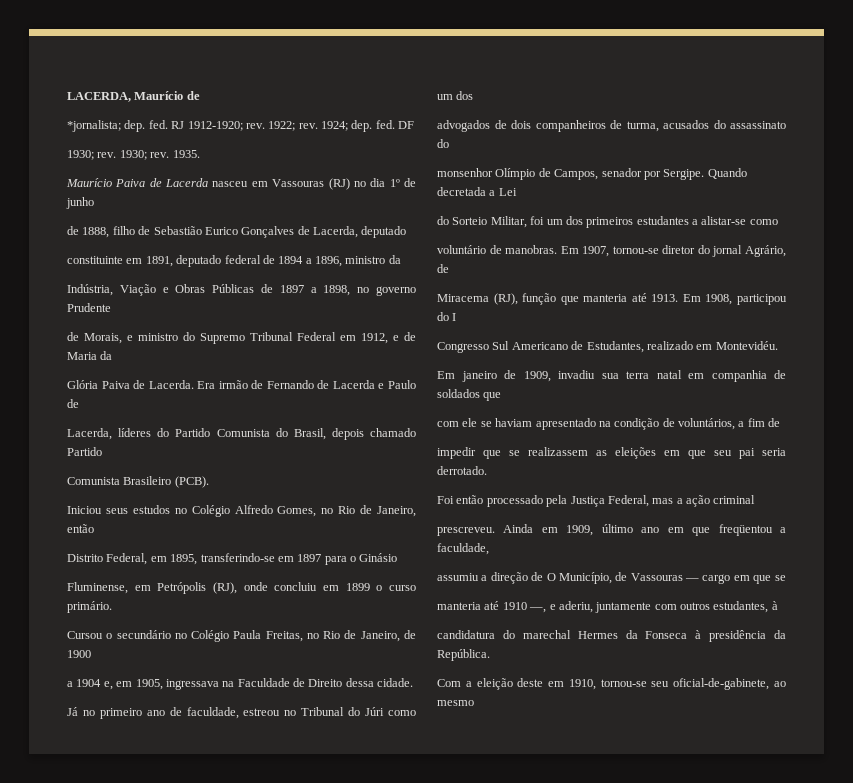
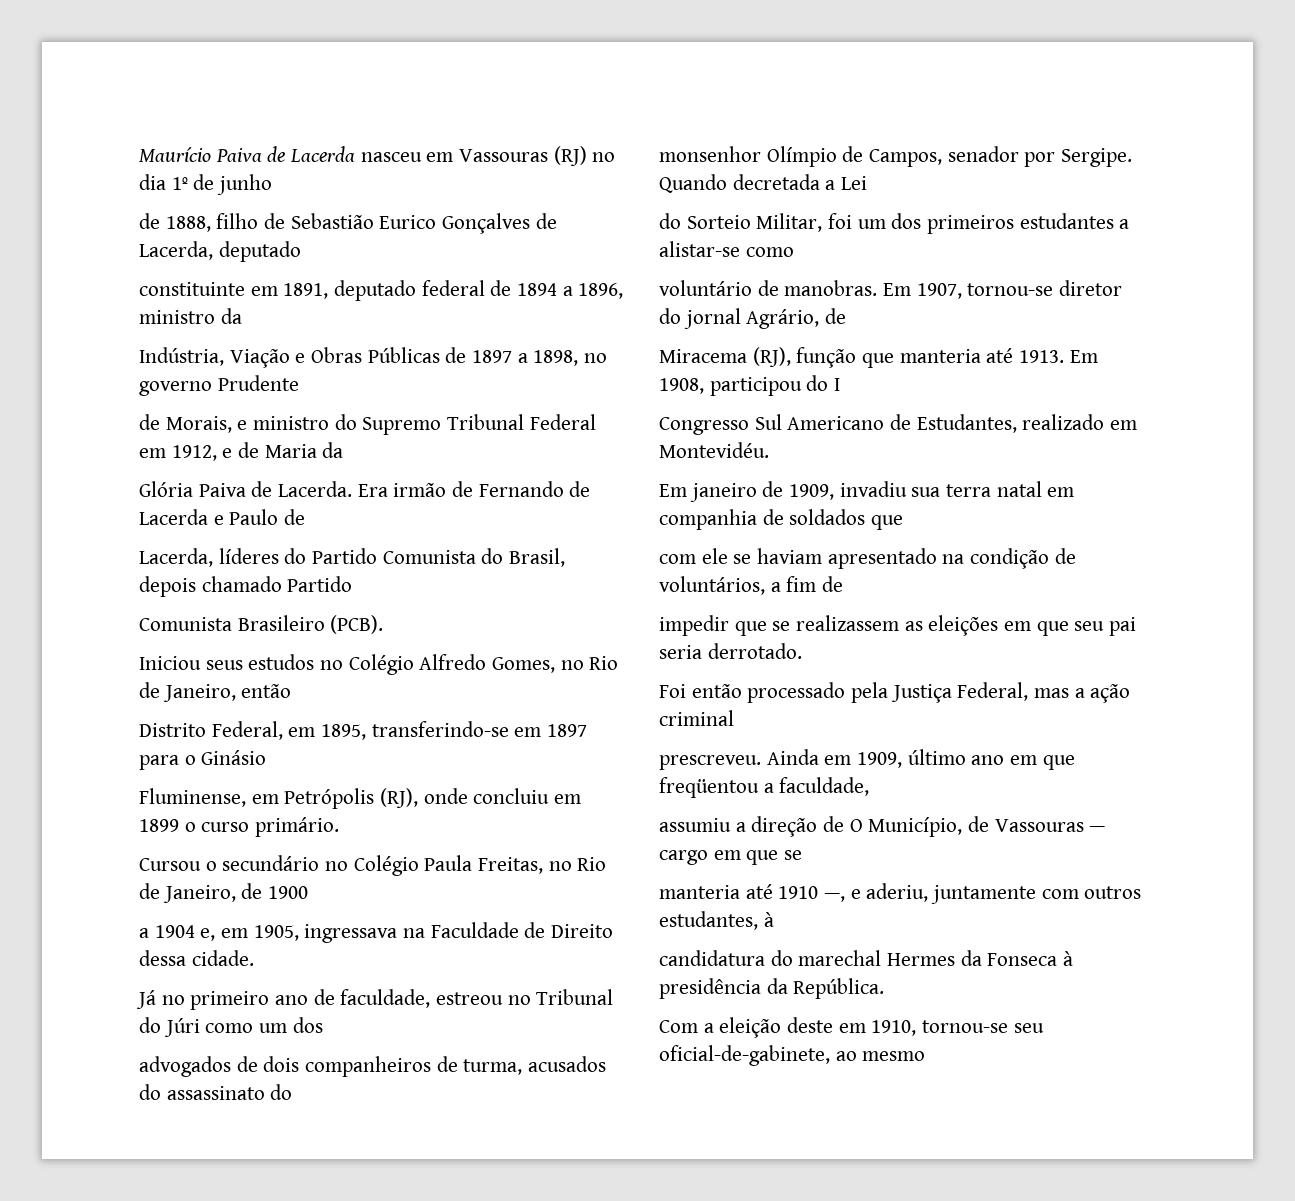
- LACERDA, Maurício de
- *jornalista; dep. fed. RJ 1912-1920; rev. 1922; rev. 1924; dep. fed. DF
- 1930; rev. 1930; rev. 1935.

